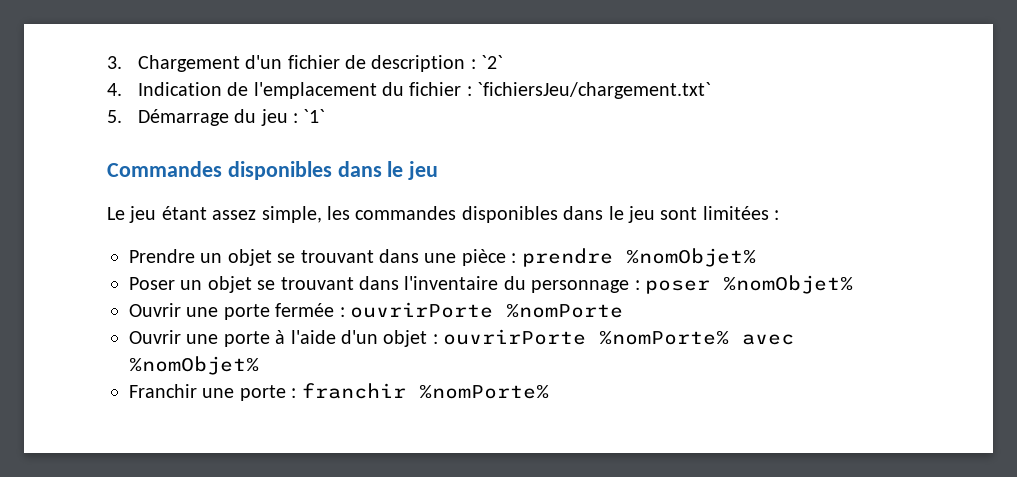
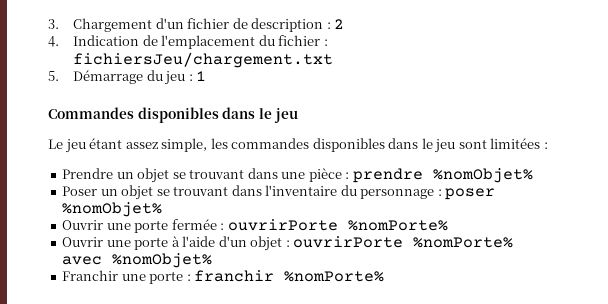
- 3. Chargement d'un fichier de description : `2`
+ 3. Chargement d'un fichier de description : 2
- 4. Indication de l'emplacement du fichier : `fichiersJeu/chargement.txt`
+ 4. Indication de l'emplacement du fichier : fichiersJeu/chargement.txt
- 5. Démarrage du jeu : `1`
+ 5. Démarrage du jeu : 1
- Ouvrir une porte fermée : ouvrirPorte %nomPorte
+ Ouvrir une porte fermée : ouvrirPorte %nomPorte%

